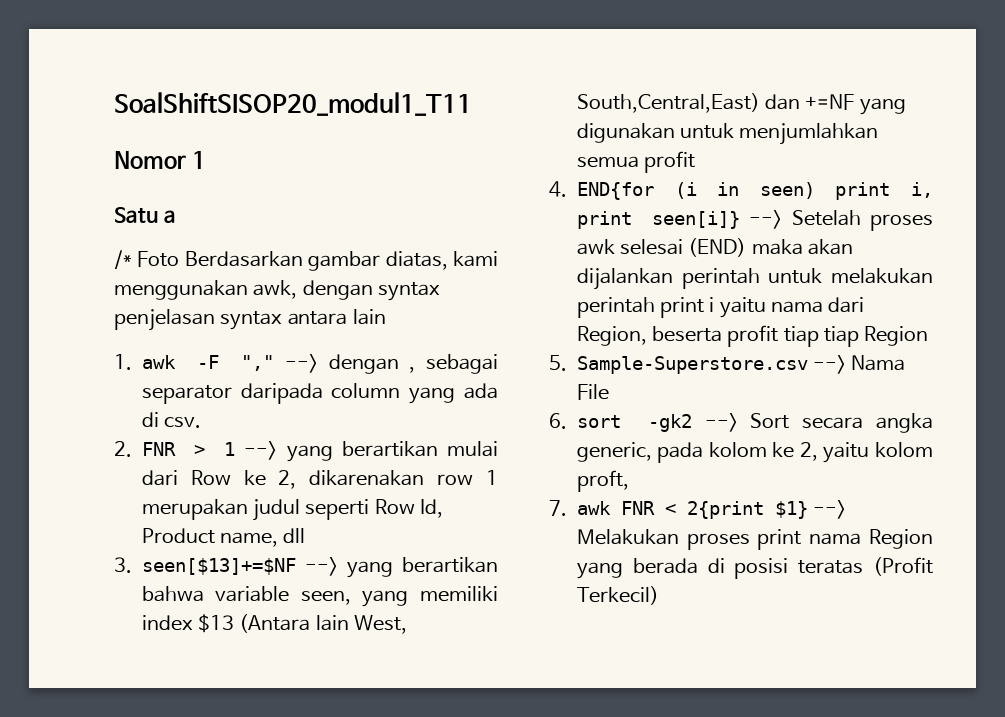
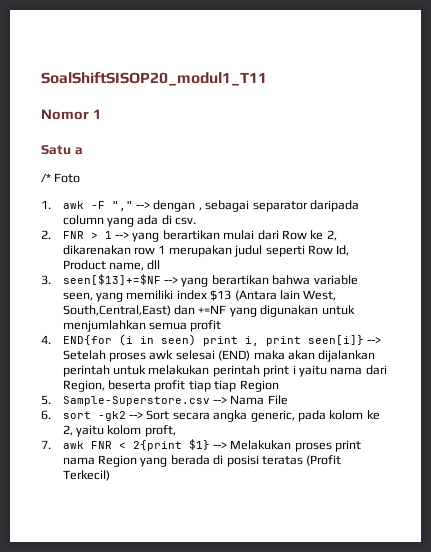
- /* Foto Berdasarkan gambar diatas, kami menggunakan awk, dengan syntax penjelasan syntax antara lain
+ /* Foto

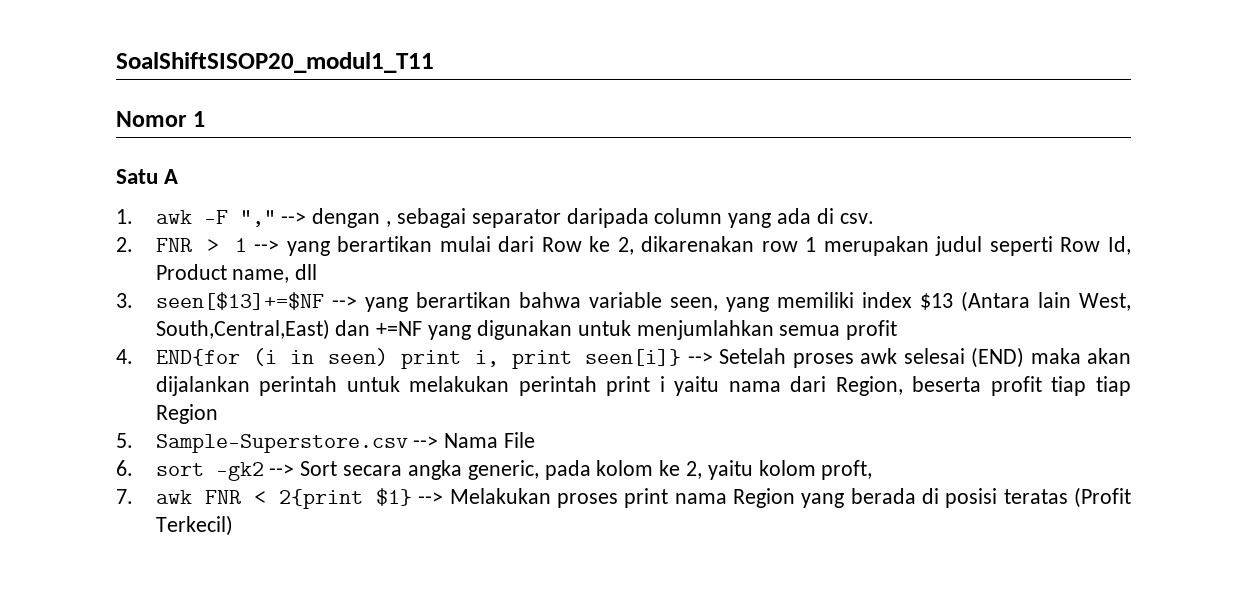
- Satu a
- /* Foto
+ Satu A

